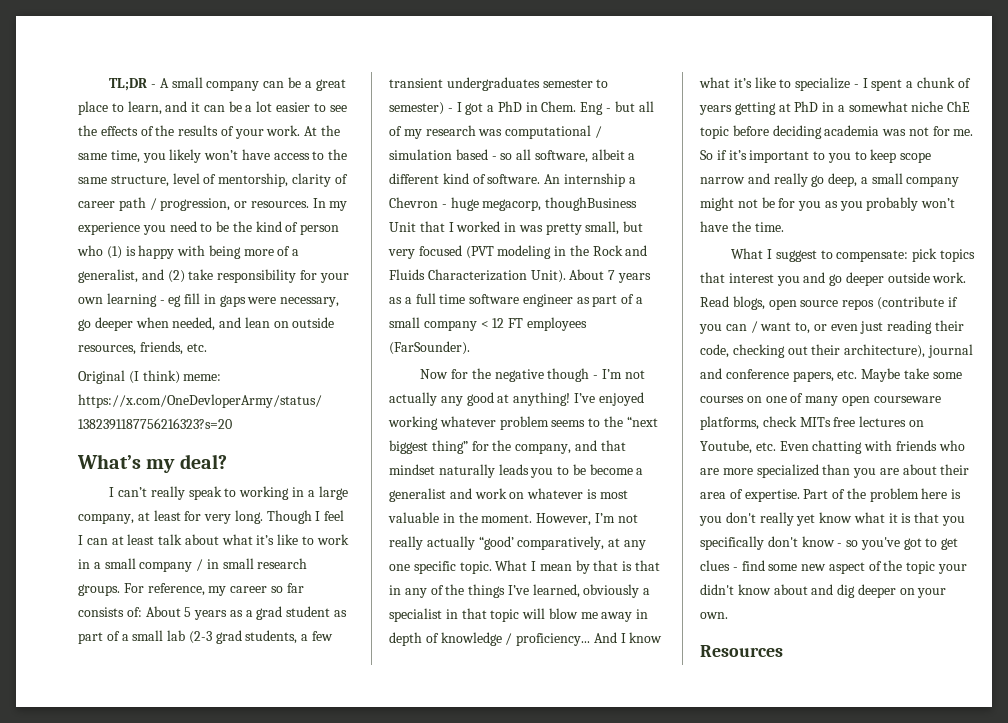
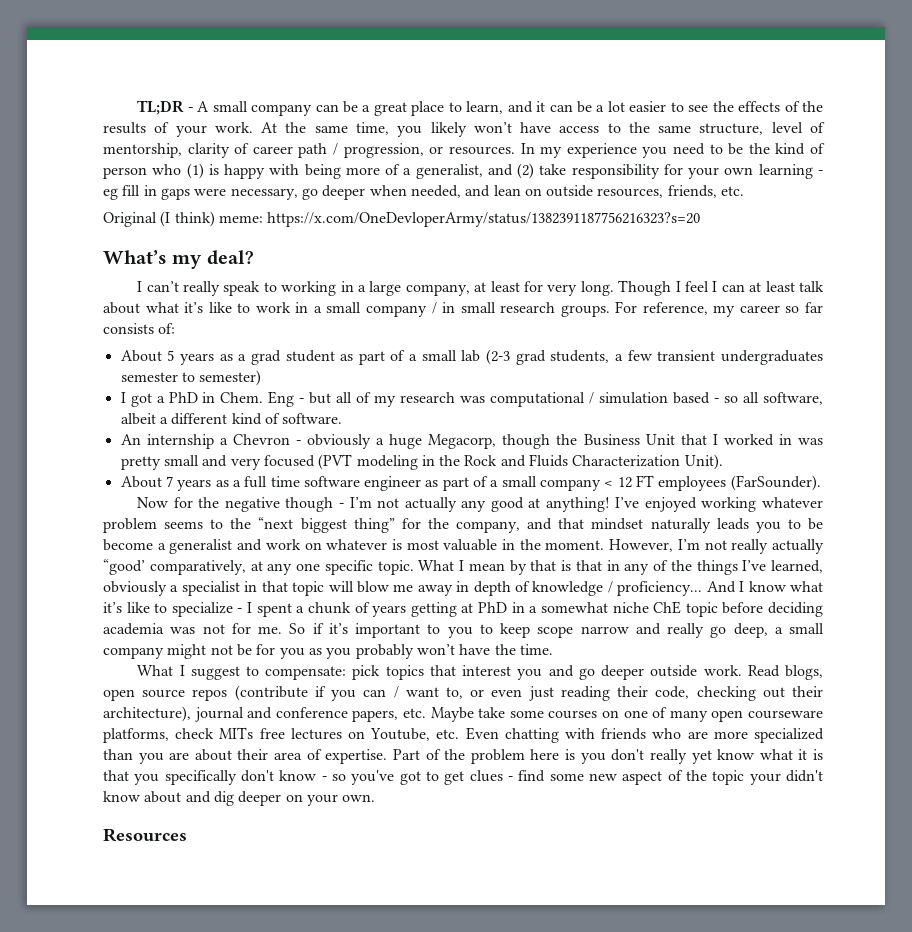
- For reference, my career so far consists of: About 5 years as a grad student as part of a small lab (2-3 grad students, a few transient undergraduates semester to semester) - I got a PhD in Chem.
+ For reference, my career so far consists of:
+ About 5 years as a grad student as part of a small lab (2-3 grad students, a few transient undergraduates semester to semester)
+ I got a PhD in Chem.
- Eng - but all of my research was computational / simulation based - so all software, albeit a different kind of software. An internship a Chevron - huge megacorp, thoughBusiness Unit that I worked in was pretty small, but very focused (PVT modeling in the Rock and Fluids Characterization Unit). About 7 years as a full time software engineer as part of a small company < 12 FT employees (FarSounder).
+ Eng - but all of my research was computational / simulation based - so all software, albeit a different kind of software.
+ An internship a Chevron - obviously a huge Megacorp, though the Business Unit that I worked in was pretty small and very focused (PVT modeling in the Rock and Fluids Characterization Unit).
+ About 7 years as a full time software engineer as part of a small company < 12 FT employees (FarSounder).

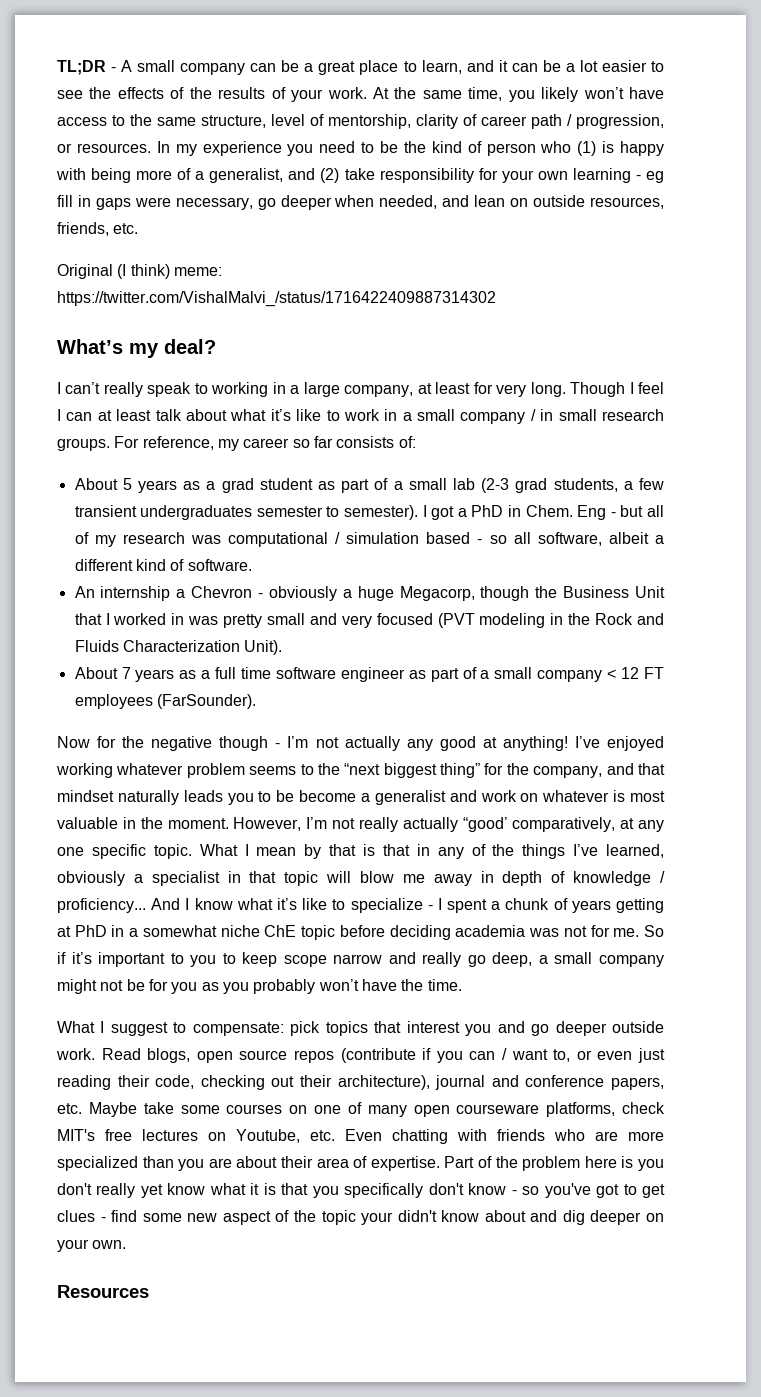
- Original (I think) meme: https://x.com/OneDevloperArmy/status/1382391187756216323?s=20
+ Original (I think) meme: https://twitter.com/VishalMalvi_/status/1716422409887314302
- About 5 years as a grad student as part of a small lab (2-3 grad students, a few transient undergraduates semester to semester)
- I got a PhD in Chem.
+ About 5 years as a grad student as part of a small lab (2-3 grad students, a few transient undergraduates semester to semester). I got a PhD in Chem.
- Read blogs, open source repos (contribute if you can / want to, or even just reading their code, checking out their architecture), journal and conference papers, etc. Maybe take some courses on one of many open courseware platforms, check MITs free lectures on Youtube, etc. Even chatting with friends who are more specialized than you are about their area of expertise.
+ Read blogs, open source repos (contribute if you can / want to, or even just reading their code, checking out their architecture), journal and conference papers, etc. Maybe take some courses on one of many open courseware platforms, check MIT's free lectures on Youtube, etc. Even chatting with friends who are more specialized than you are about their area of expertise.

